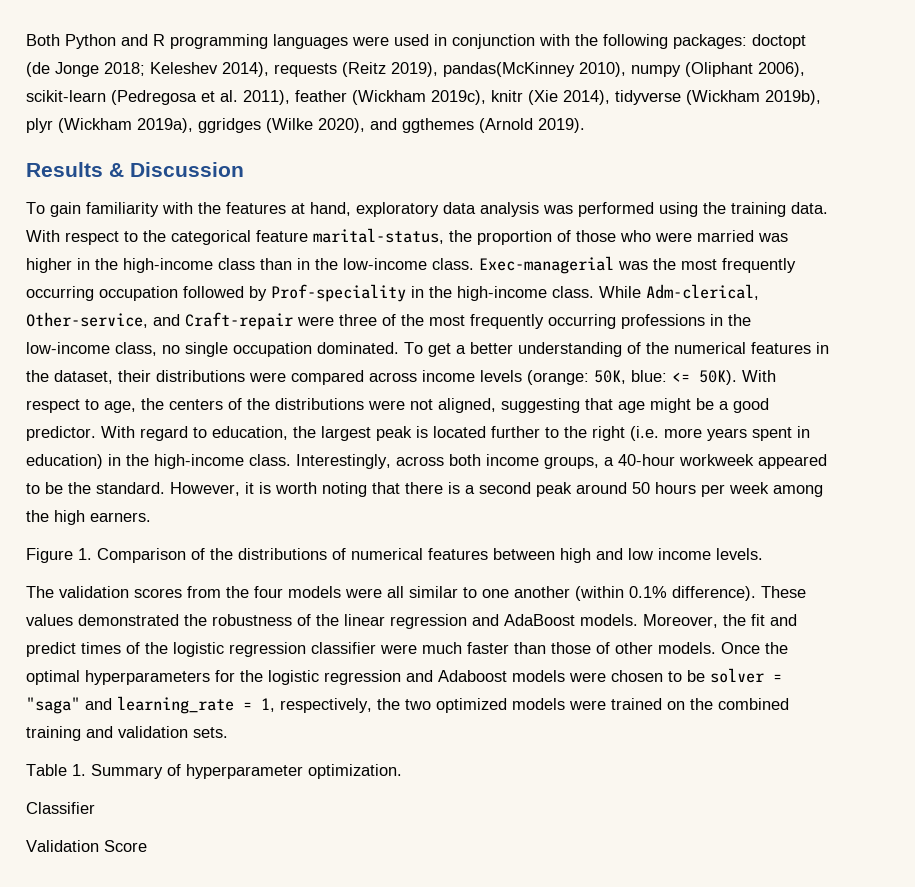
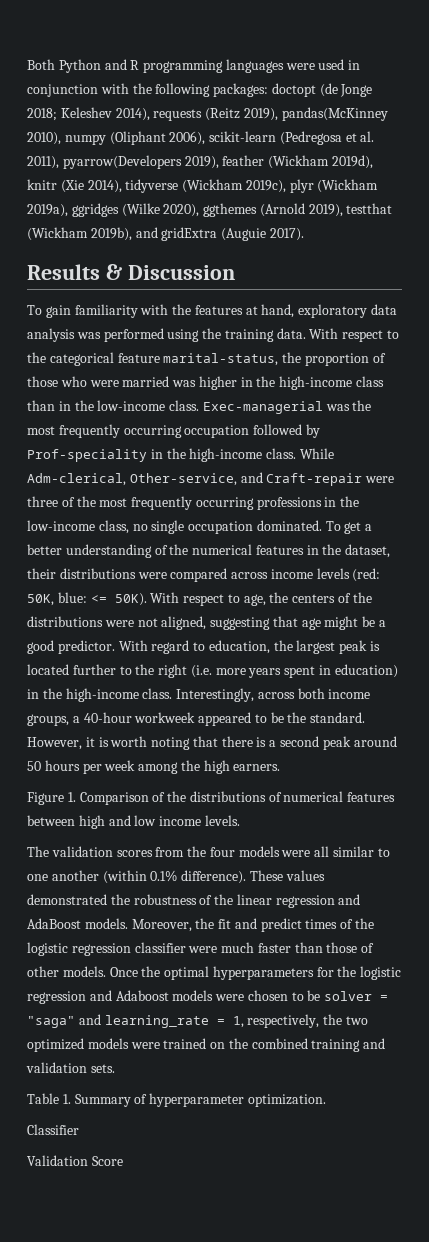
- Both Python and R programming languages were used in conjunction with the following packages: doctopt (de Jonge 2018; Keleshev 2014), requests (Reitz 2019), pandas(McKinney 2010), numpy (Oliphant 2006), scikit-learn (Pedregosa et al. 2011), feather (Wickham 2019c), knitr (Xie 2014), tidyverse (Wickham 2019b), plyr (Wickham 2019a), ggridges (Wilke 2020), and ggthemes (Arnold 2019).
+ Both Python and R programming languages were used in conjunction with the following packages: doctopt (de Jonge 2018; Keleshev 2014), requests (Reitz 2019), pandas(McKinney 2010), numpy (Oliphant 2006), scikit-learn (Pedregosa et al. 2011), pyarrow(Developers 2019), feather (Wickham 2019d), knitr (Xie 2014), tidyverse (Wickham 2019c), plyr (Wickham 2019a), ggridges (Wilke 2020), ggthemes (Arnold 2019), testthat (Wickham 2019b), and gridExtra (Auguie 2017).
- To get a better understanding of the numerical features in the dataset, their distributions were compared across income levels (orange: 50K, blue: <= 50K).
+ To get a better understanding of the numerical features in the dataset, their distributions were compared across income levels (red: 50K, blue: <= 50K).

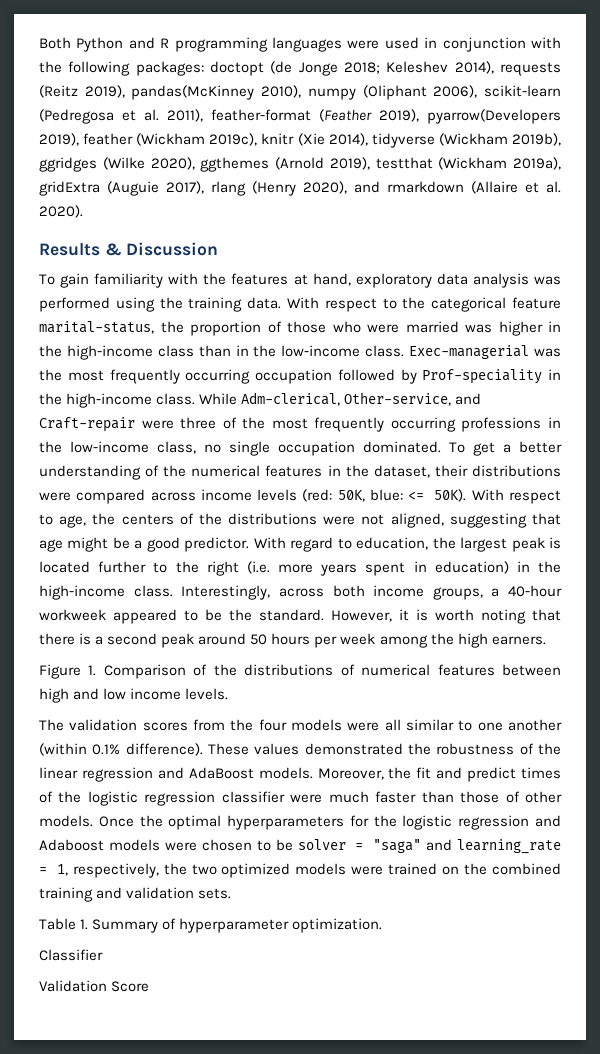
- Both Python and R programming languages were used in conjunction with the following packages: doctopt (de Jonge 2018; Keleshev 2014), requests (Reitz 2019), pandas(McKinney 2010), numpy (Oliphant 2006), scikit-learn (Pedregosa et al. 2011), pyarrow(Developers 2019), feather (Wickham 2019d), knitr (Xie 2014), tidyverse (Wickham 2019c), plyr (Wickham 2019a), ggridges (Wilke 2020), ggthemes (Arnold 2019), testthat (Wickham 2019b), and gridExtra (Auguie 2017).
+ Both Python and R programming languages were used in conjunction with the following packages: doctopt (de Jonge 2018; Keleshev 2014), requests (Reitz 2019), pandas(McKinney 2010), numpy (Oliphant 2006), scikit-learn (Pedregosa et al. 2011), feather-format (Feather 2019), pyarrow(Developers 2019), feather (Wickham 2019c), knitr (Xie 2014), tidyverse (Wickham 2019b), ggridges (Wilke 2020), ggthemes (Arnold 2019), testthat (Wickham 2019a), gridExtra (Auguie 2017), rlang (Henry 2020), and rmarkdown (Allaire et al. 2020).

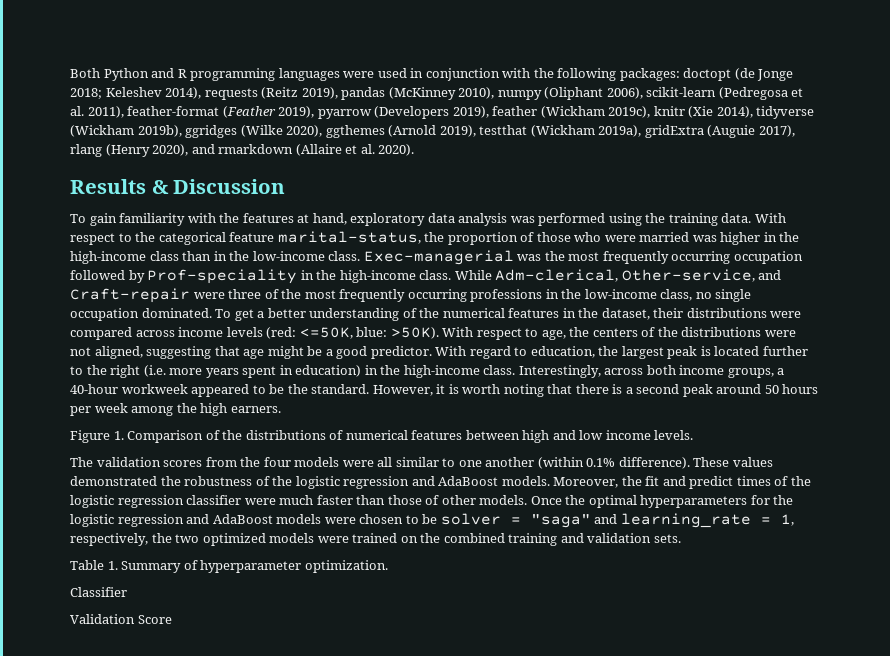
- Keleshev 2014), requests (Reitz 2019), pandas(McKinney 2010), numpy (Oliphant 2006), scikit-learn (Pedregosa et al. 2011), feather-format (Feather 2019), pyarrow(Developers 2019), feather (Wickham 2019c), knitr (Xie 2014), tidyverse (Wickham 2019b), ggridges (Wilke 2020), ggthemes (Arnold 2019), testthat (Wickham 2019a), gridExtra (Auguie 2017), rlang (Henry 2020), and rmarkdown (Allaire et al. 2020).
+ Keleshev 2014), requests (Reitz 2019), pandas (McKinney 2010), numpy (Oliphant 2006), scikit-learn (Pedregosa et al. 2011), feather-format (Feather 2019), pyarrow (Developers 2019), feather (Wickham 2019c), knitr (Xie 2014), tidyverse (Wickham 2019b), ggridges (Wilke 2020), ggthemes (Arnold 2019), testthat (Wickham 2019a), gridExtra (Auguie 2017), rlang (Henry 2020), and rmarkdown (Allaire et al. 2020).
- To get a better understanding of the numerical features in the dataset, their distributions were compared across income levels (red: 50K, blue: <= 50K).
+ To get a better understanding of the numerical features in the dataset, their distributions were compared across income levels (red: <=50K, blue: >50K).
- These values demonstrated the robustness of the linear regression and AdaBoost models.
+ These values demonstrated the robustness of the logistic regression and AdaBoost models.
- Once the optimal hyperparameters for the logistic regression and Adaboost models were chosen to be solver = "saga" and learning_rate = 1, respectively, the two optimized models were trained on the combined training and validation sets.
+ Once the optimal hyperparameters for the logistic regression and AdaBoost models were chosen to be solver = "saga" and learning_rate = 1, respectively, the two optimized models were trained on the combined training and validation sets.

